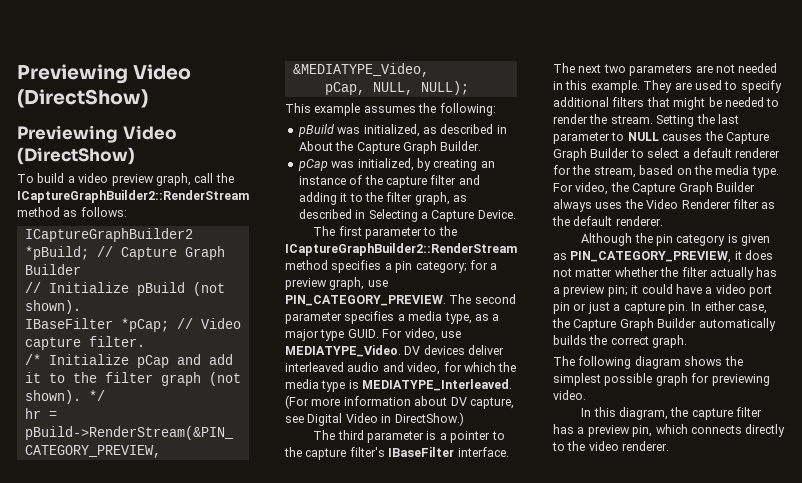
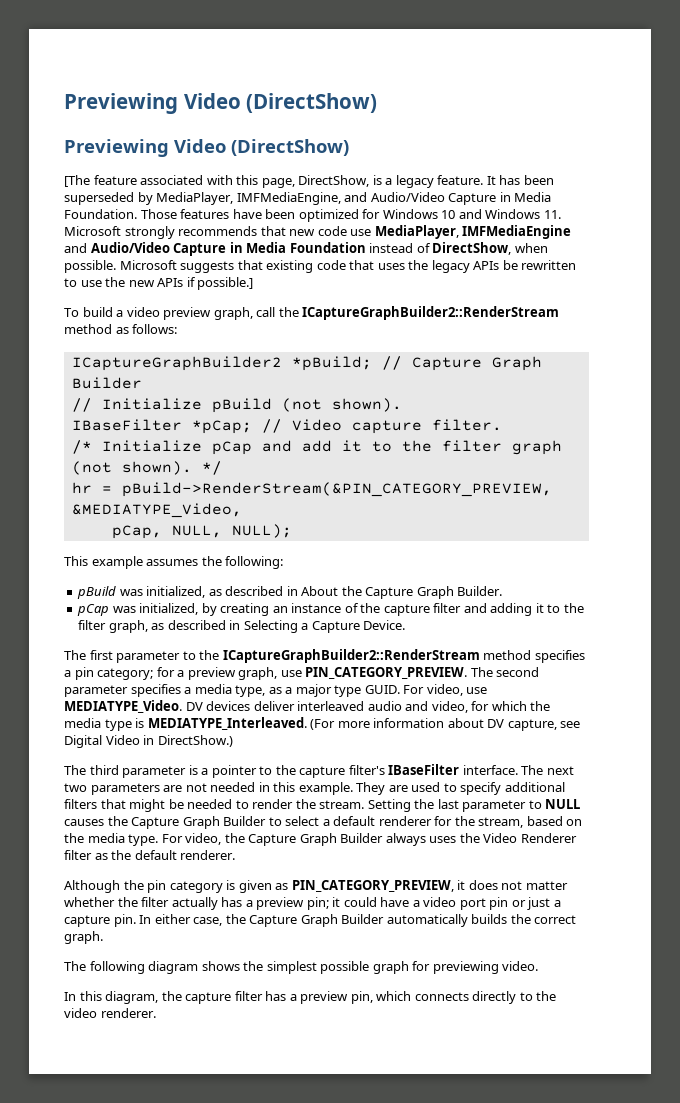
+ [The feature associated with this page, DirectShow, is a legacy feature. It has been superseded by MediaPlayer, IMFMediaEngine, and Audio/Video Capture in Media Foundation. Those features have been optimized for Windows 10 and Windows 11. Microsoft strongly recommends that new code use MediaPlayer, IMFMediaEngine and Audio/Video Capture in Media Foundation instead of DirectShow, when possible. Microsoft suggests that existing code that uses the legacy APIs be rewritten to use the new APIs if possible.]

